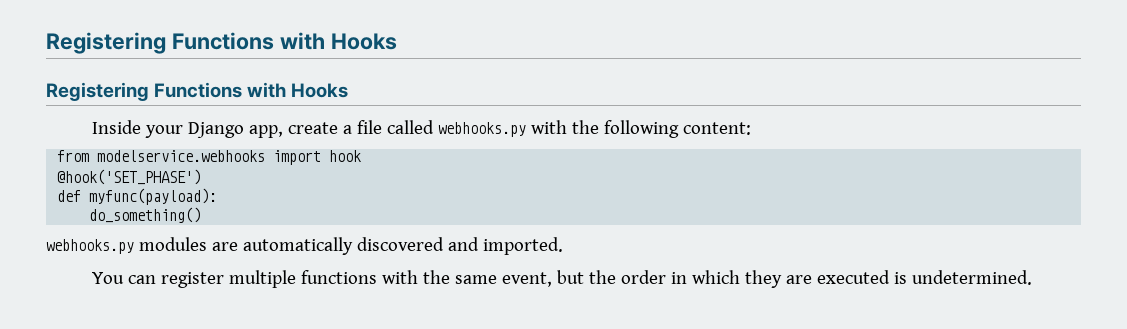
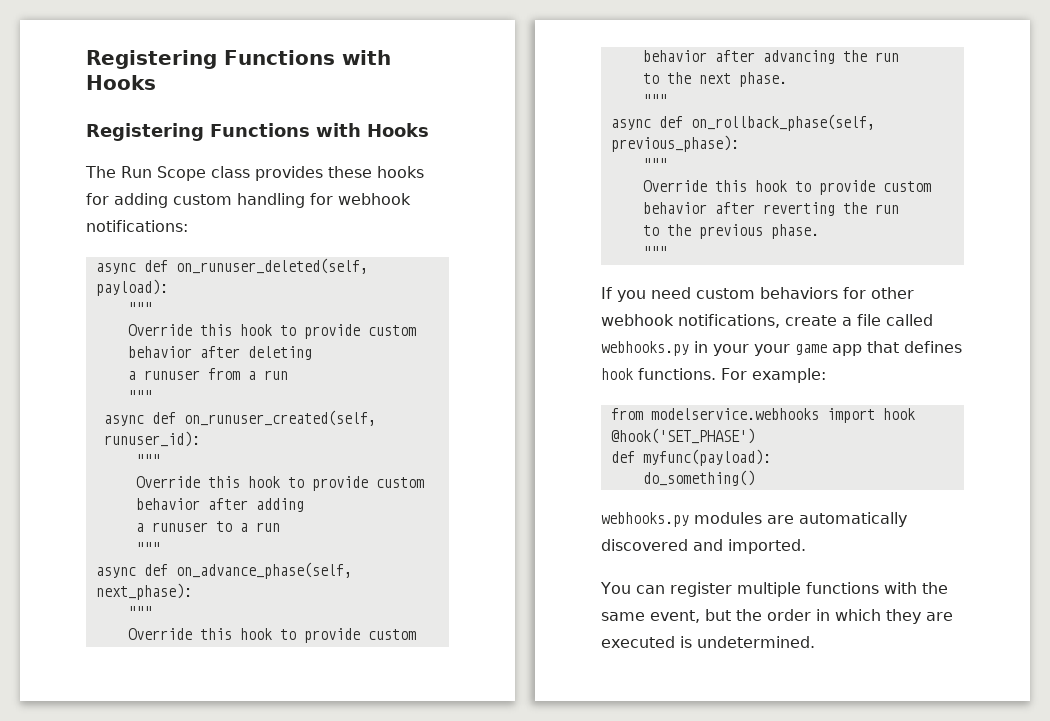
- Inside your Django app, create a file called webhooks.py with the following content:
+ The Run Scope class provides these hooks for adding custom handling for webhook notifications:
+ async def on_runuser_deleted(self, payload):
+ """
+ Override this hook to provide custom behavior after deleting
+ a runuser from a run
+ """
+ async def on_runuser_created(self, runuser_id):
+ """
+ Override this hook to provide custom behavior after adding
+ a runuser to a run
+ """
+ async def on_advance_phase(self, next_phase):
+ """
+ Override this hook to provide custom behavior after advancing the run
+ to the next phase.
+ """
+ async def on_rollback_phase(self, previous_phase):
+ """
+ Override this hook to provide custom behavior after reverting the run
+ to the previous phase.
+ """
+ If you need custom behaviors for other webhook notifications, create a file called webhooks.py in your your game app that defines hook functions. For example:

